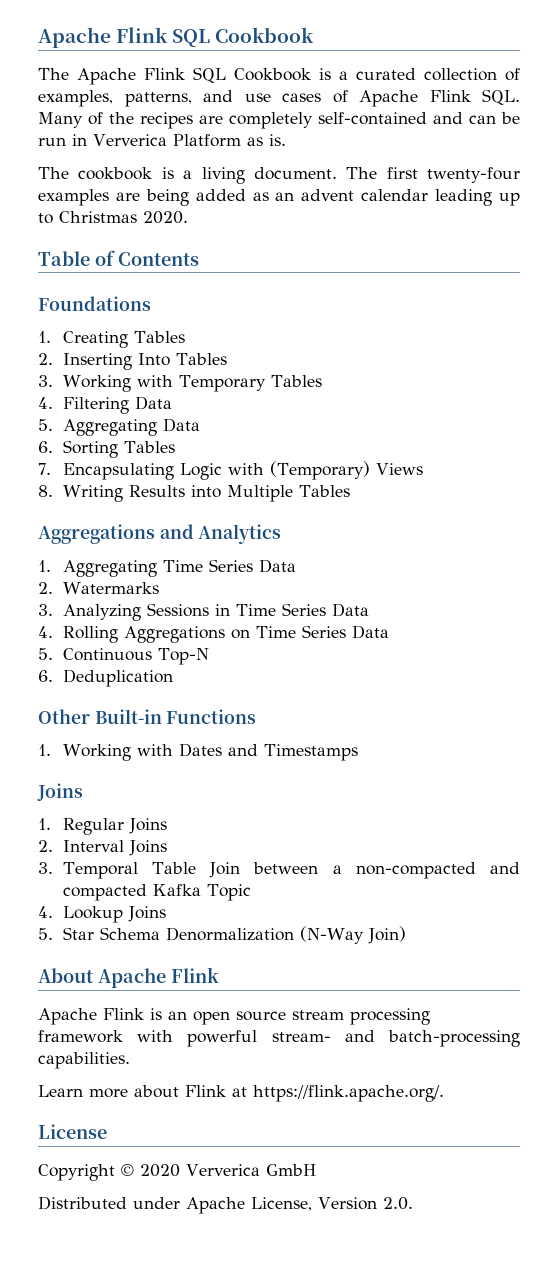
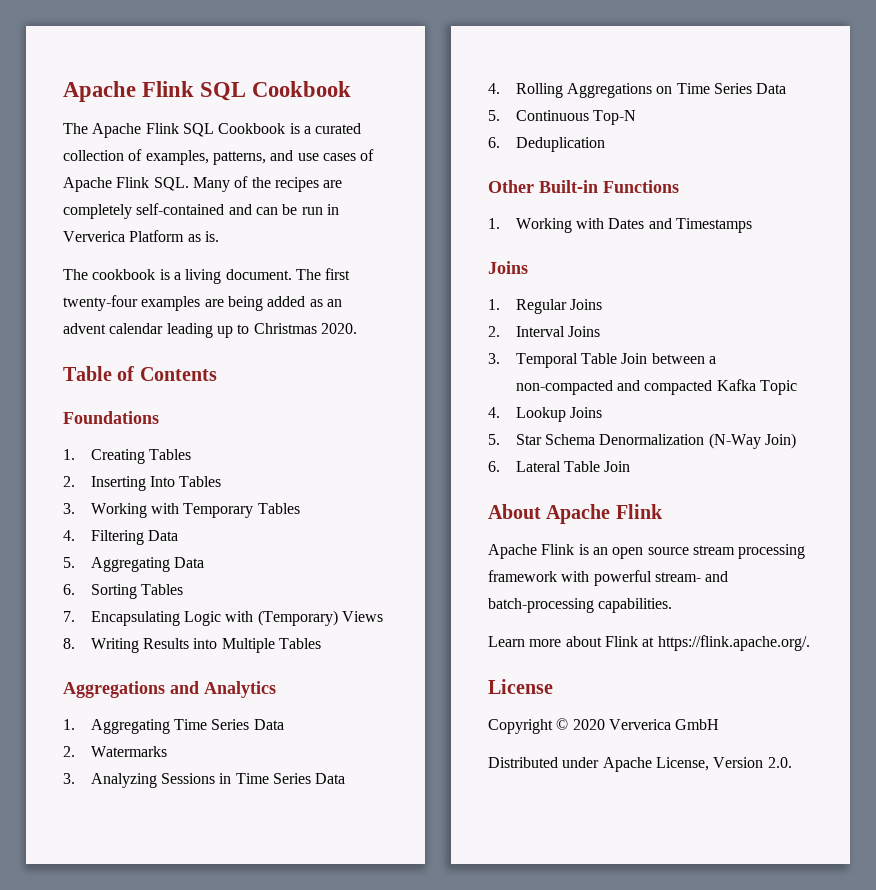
+ 6. Lateral Table Join

